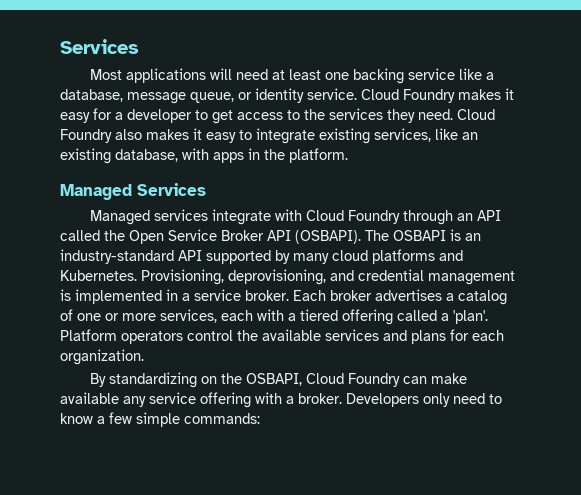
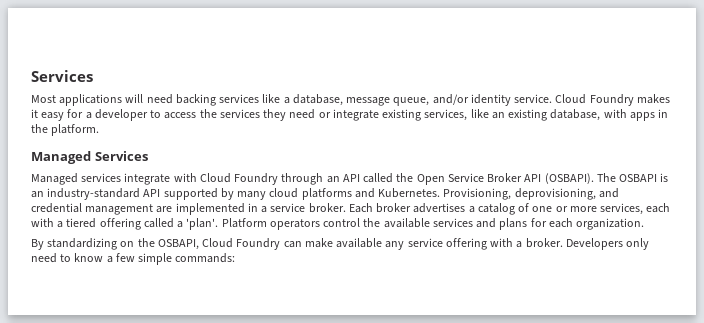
- Most applications will need at least one backing service like a database, message queue, or identity service.
+ Most applications will need backing services like a database, message queue, and/or identity service.
- Cloud Foundry makes it easy for a developer to get access to the services they need. Cloud Foundry also makes it easy to integrate existing services, like an existing database, with apps in the platform.
+ Cloud Foundry makes it easy for a developer to access the services they need or integrate existing services, like an existing database, with apps in the platform.
- Provisioning, deprovisioning, and credential management is implemented in a service broker.
+ Provisioning, deprovisioning, and credential management are implemented in a service broker.

